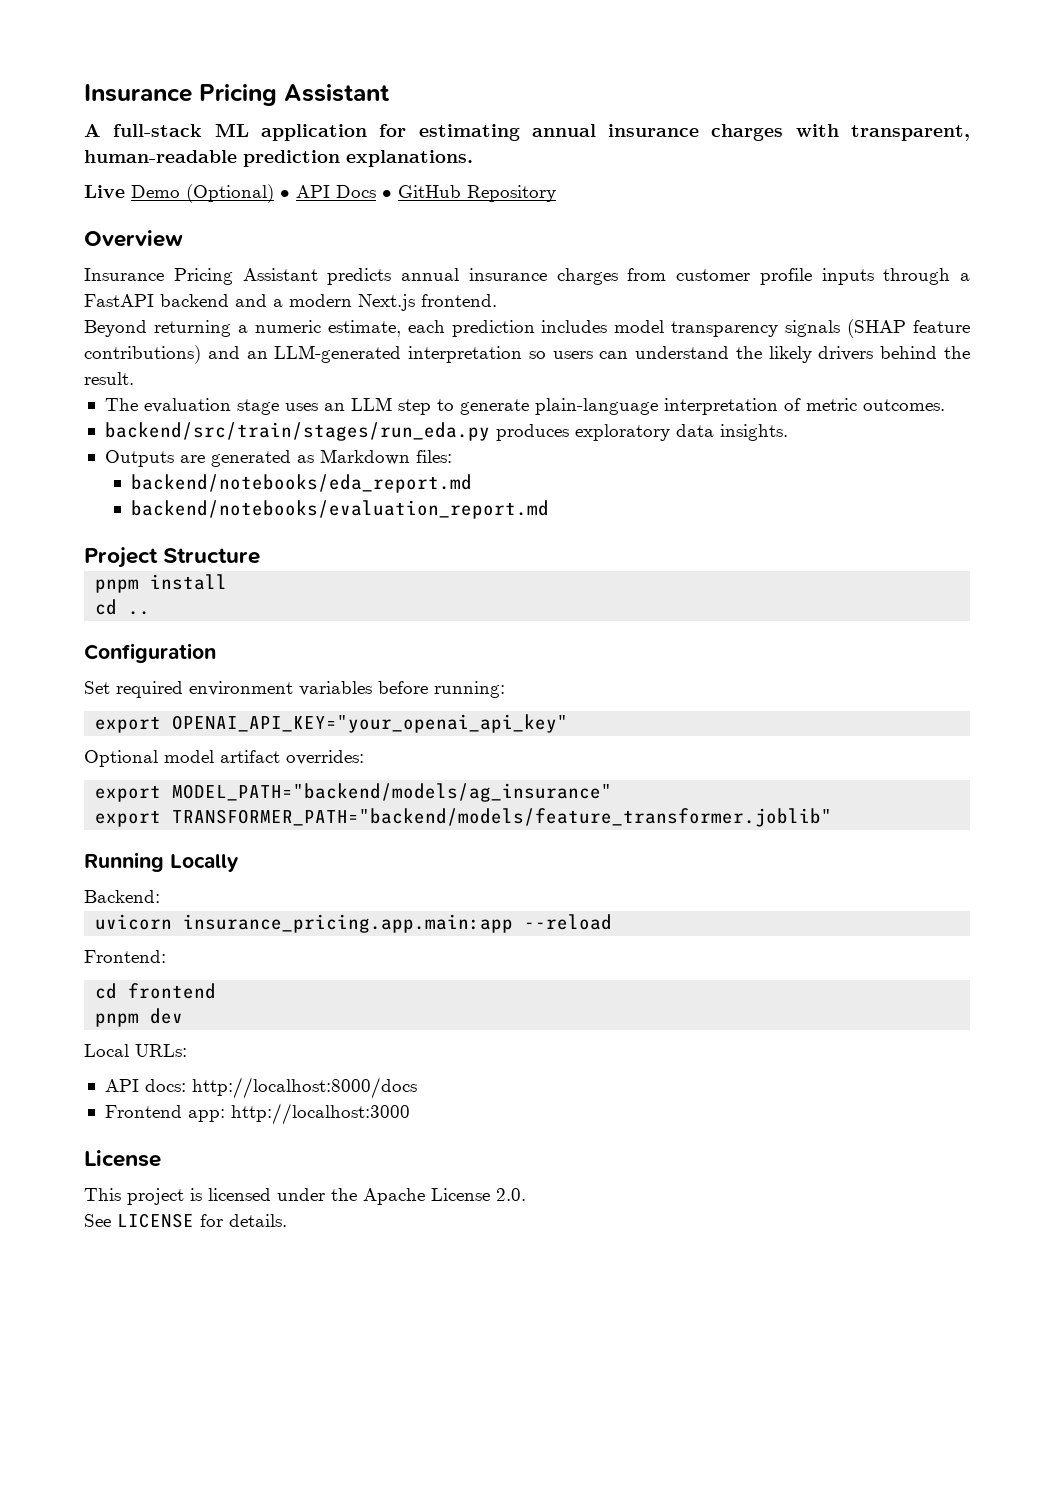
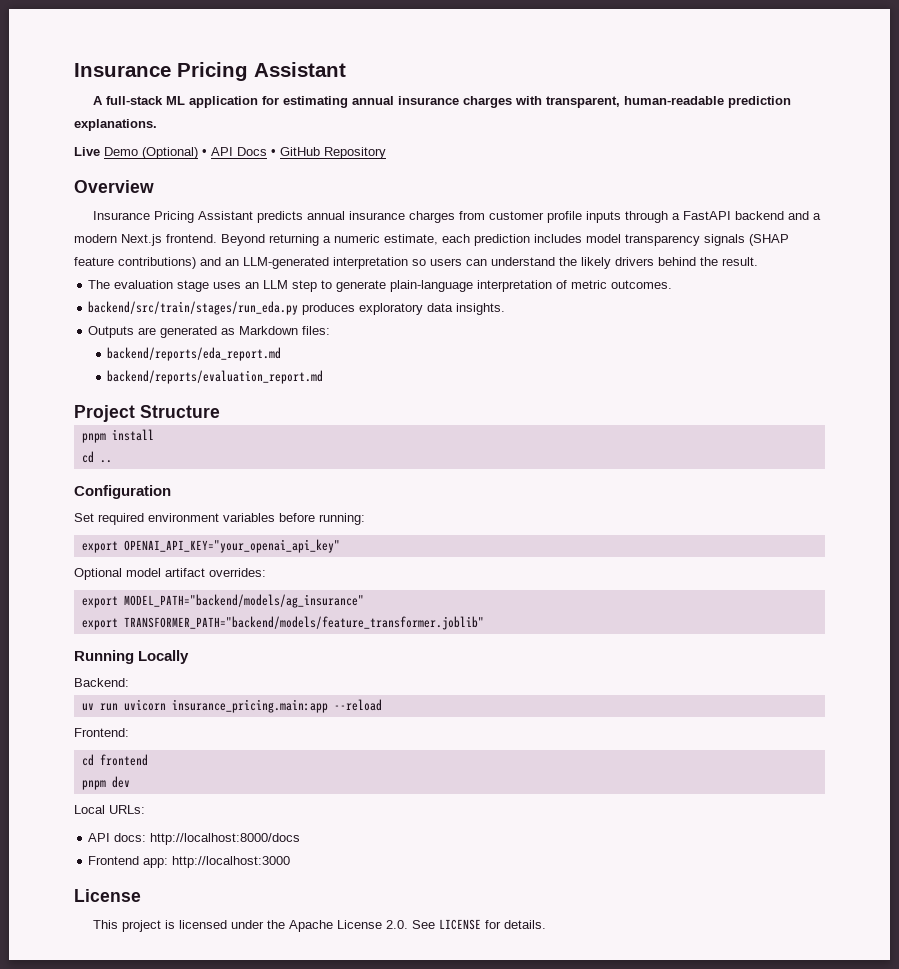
- Insurance Pricing Assistant predicts annual insurance charges from customer profile inputs through a FastAPI backend and a modern Next.js frontend.
- Beyond returning a numeric estimate, each prediction includes model transparency signals (SHAP feature contributions) and an LLM-generated interpretation so users can understand the likely drivers behind the result.
+ Insurance Pricing Assistant predicts annual insurance charges from customer profile inputs through a FastAPI backend and a modern Next.js frontend. Beyond returning a numeric estimate, each prediction includes model transparency signals (SHAP feature contributions) and an LLM-generated interpretation so users can understand the likely drivers behind the result.
- backend/notebooks/eda_report.md
- backend/notebooks/evaluation_report.md
+ backend/reports/eda_report.md
+ backend/reports/evaluation_report.md
- uvicorn insurance_pricing.app.main:app --reload
+ uv run uvicorn insurance_pricing.main:app --reload
- This project is licensed under the Apache License 2.0.
- See LICENSE for details.
+ This project is licensed under the Apache License 2.0. See LICENSE for details.

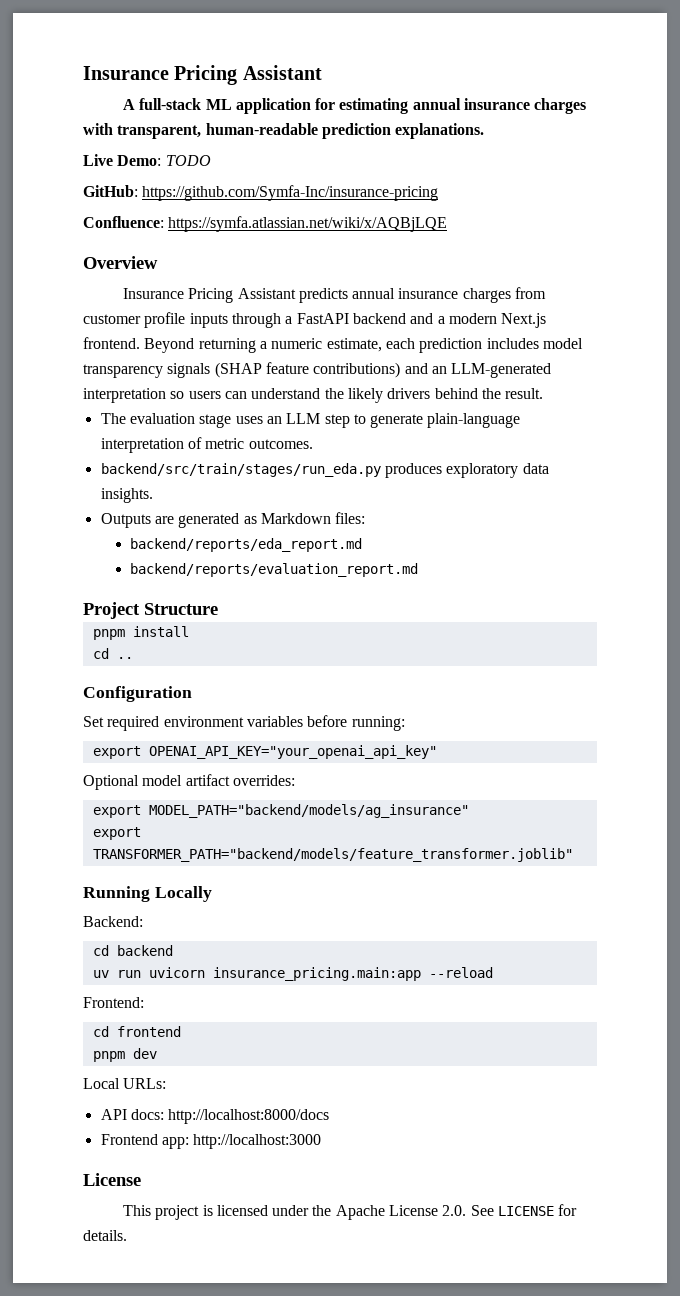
- Live Demo (Optional) • API Docs • GitHub Repository
+ Live Demo: TODO
+ GitHub: https://github.com/Symfa-Inc/insurance-pricing
+ Confluence: https://symfa.atlassian.net/wiki/x/AQBjLQE
+ cd backend

